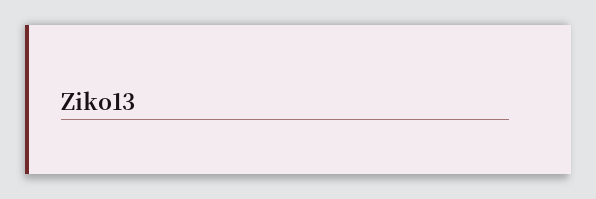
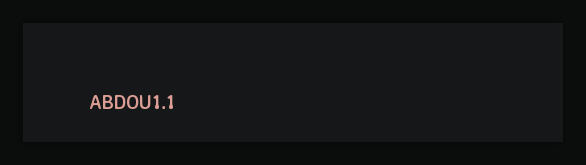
- Ziko13
+ ABDOU1.1

